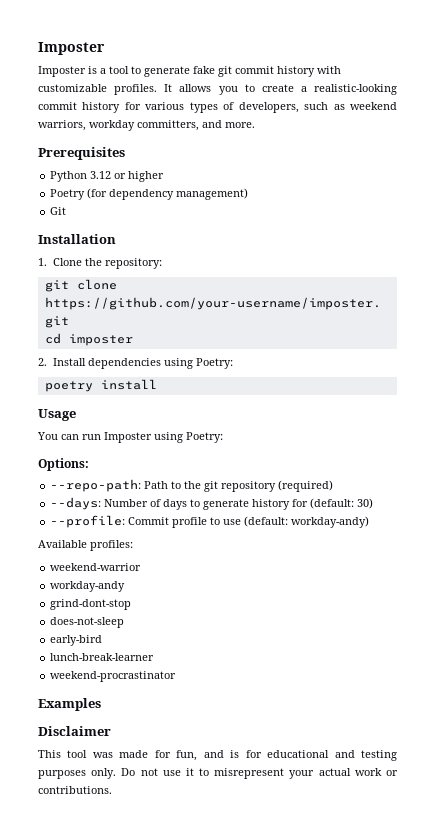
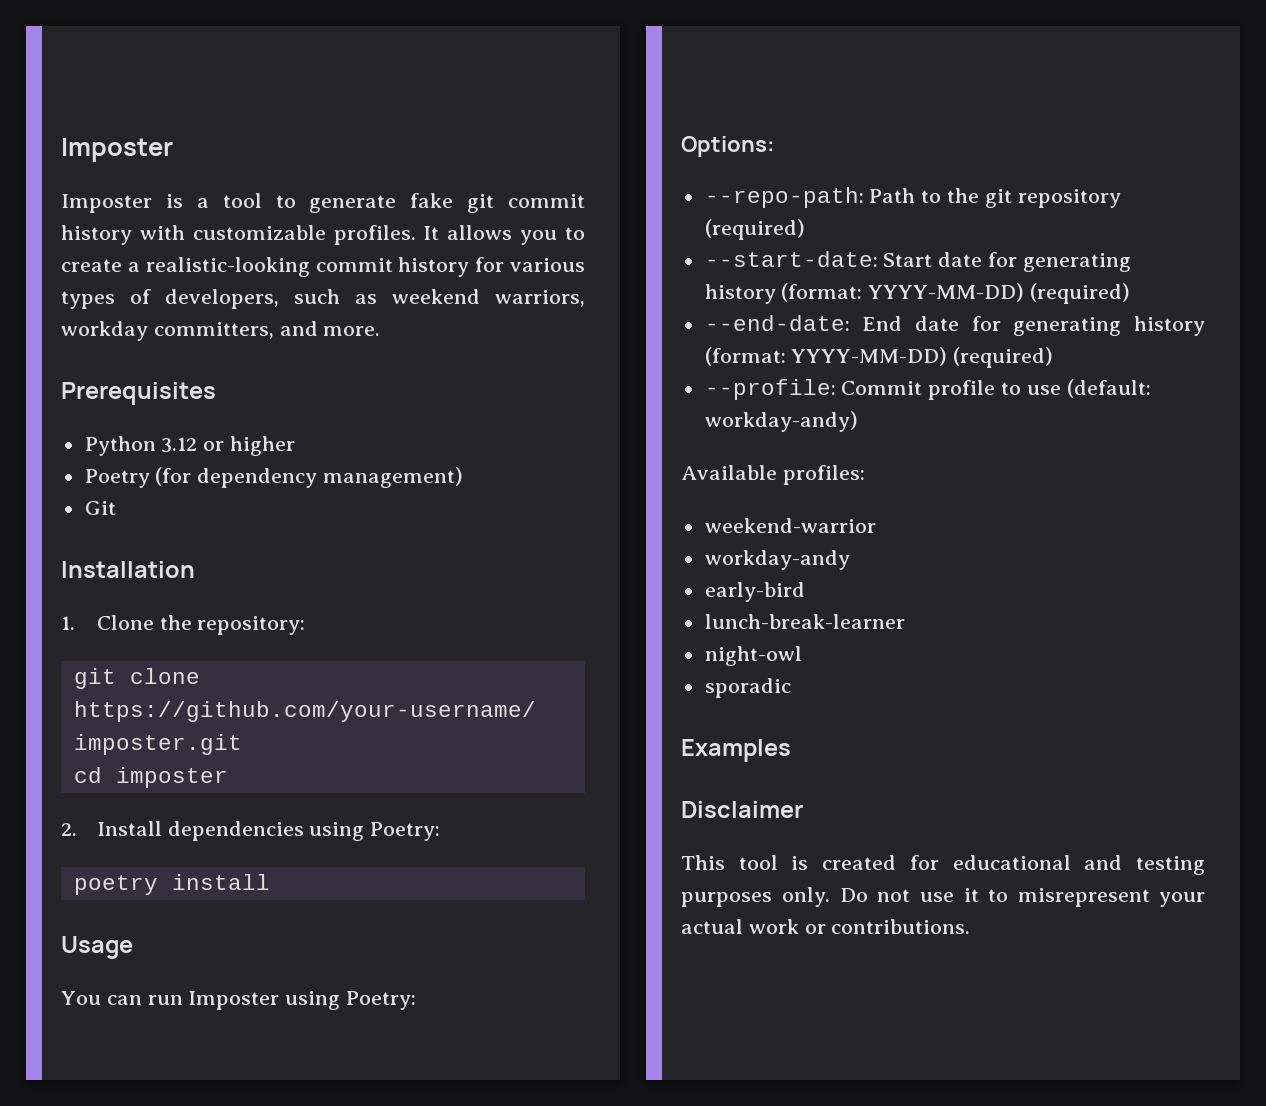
- --days: Number of days to generate history for (default: 30)
+ --start-date: Start date for generating history (format: YYYY-MM-DD) (required)
+ --end-date: End date for generating history (format: YYYY-MM-DD) (required)
- grind-dont-stop
- does-not-sleep
- weekend-procrastinator
+ night-owl
+ sporadic
- This tool was made for fun, and is for educational and testing purposes only.
+ This tool is created for educational and testing purposes only.

